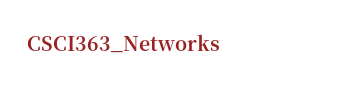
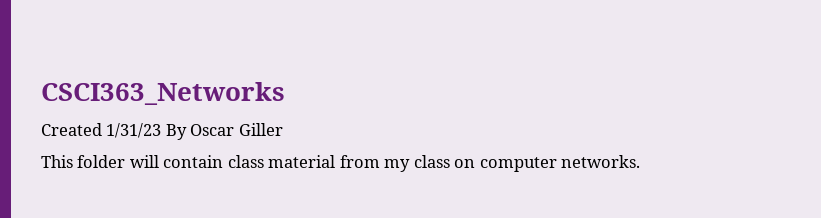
+ Created 1/31/23 By Oscar Giller
+ This folder will contain class material from my class on computer networks.

